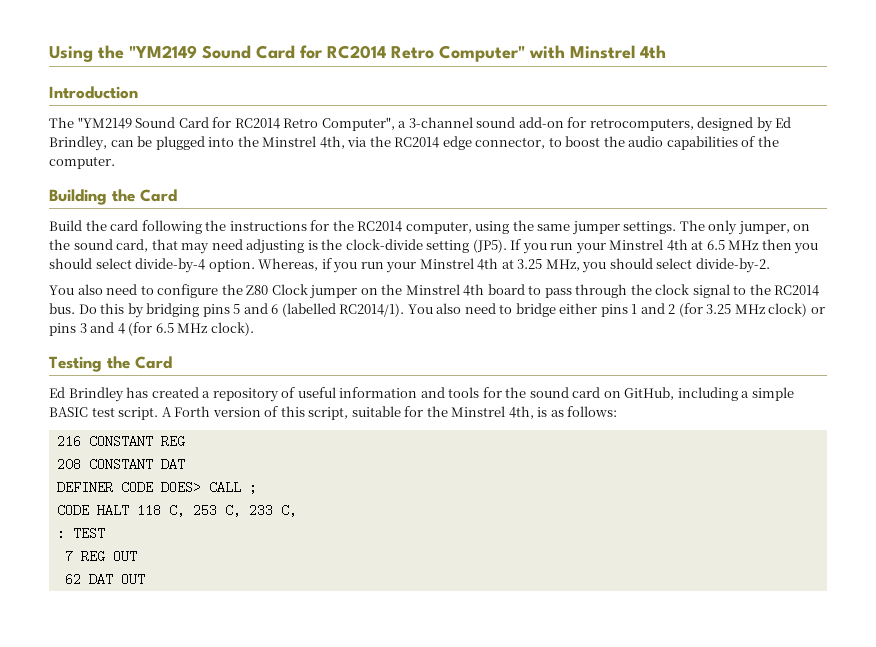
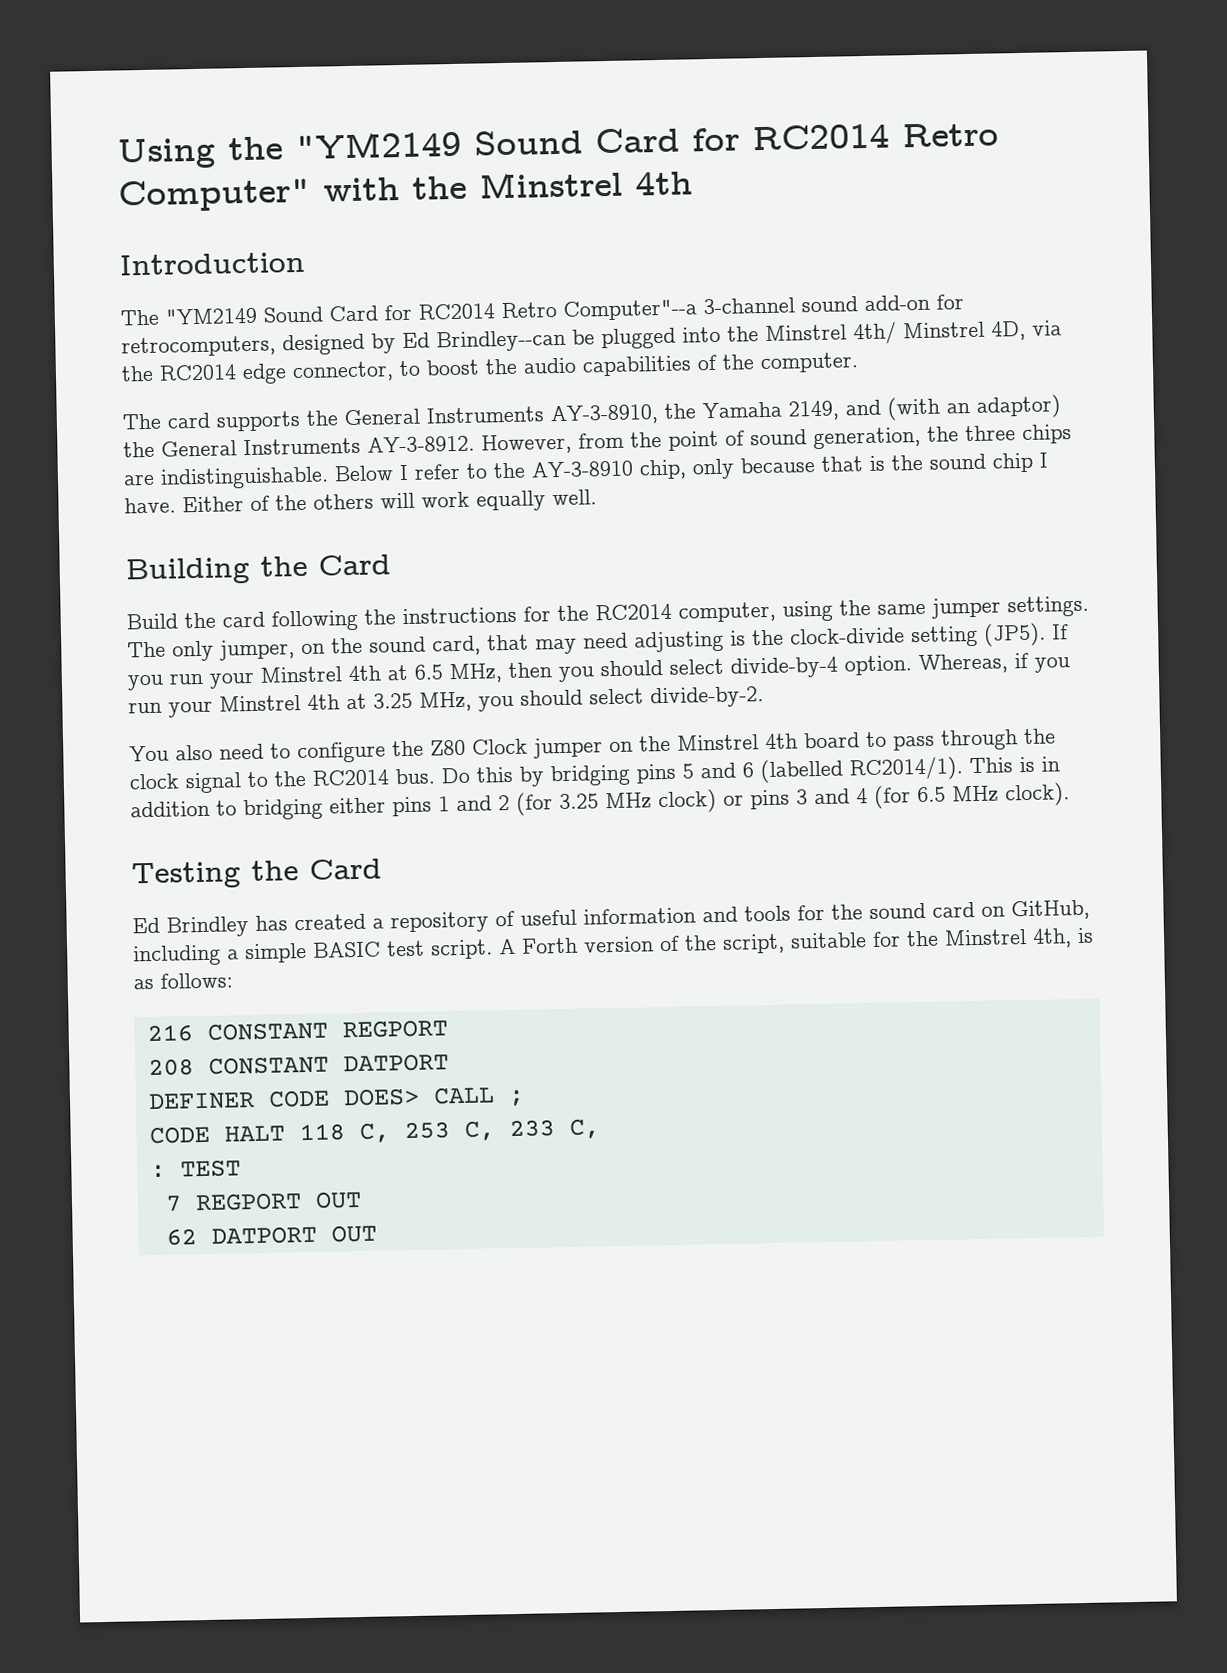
- Using the "YM2149 Sound Card for RC2014 Retro Computer" with Minstrel 4th
+ Using the "YM2149 Sound Card for RC2014 Retro Computer" with the Minstrel 4th
- The "YM2149 Sound Card for RC2014 Retro Computer", a 3-channel sound add-on for retrocomputers, designed by Ed Brindley, can be plugged into the Minstrel 4th, via the RC2014 edge connector, to boost the audio capabilities of the computer.
+ The "YM2149 Sound Card for RC2014 Retro Computer"--a 3-channel sound add-on for retrocomputers, designed by Ed Brindley--can be plugged into the Minstrel 4th/ Minstrel 4D, via the RC2014 edge connector, to boost the audio capabilities of the computer.
+ The card supports the General Instruments AY-3-8910, the Yamaha 2149, and (with an adaptor) the General Instruments AY-3-8912. However, from the point of sound generation, the three chips are indistinguishable. Below I refer to the AY-3-8910 chip, only because that is the sound chip I have. Either of the others will work equally well.
- If you run your Minstrel 4th at 6.5 MHz then you should select divide-by-4 option.
+ If you run your Minstrel 4th at 6.5 MHz, then you should select divide-by-4 option.
- You also need to bridge either pins 1 and 2 (for 3.25 MHz clock) or pins 3 and 4 (for 6.5 MHz clock).
+ This is in addition to bridging either pins 1 and 2 (for 3.25 MHz clock) or pins 3 and 4 (for 6.5 MHz clock).
- A Forth version of this script, suitable for the Minstrel 4th, is as follows:
+ A Forth version of the script, suitable for the Minstrel 4th, is as follows:
- 216 CONSTANT REG
+ 216 CONSTANT REGPORT
- 208 CONSTANT DAT
+ 208 CONSTANT DATPORT
- 7 REG OUT
+ 7 REGPORT OUT
- 62 DAT OUT
+ 62 DATPORT OUT

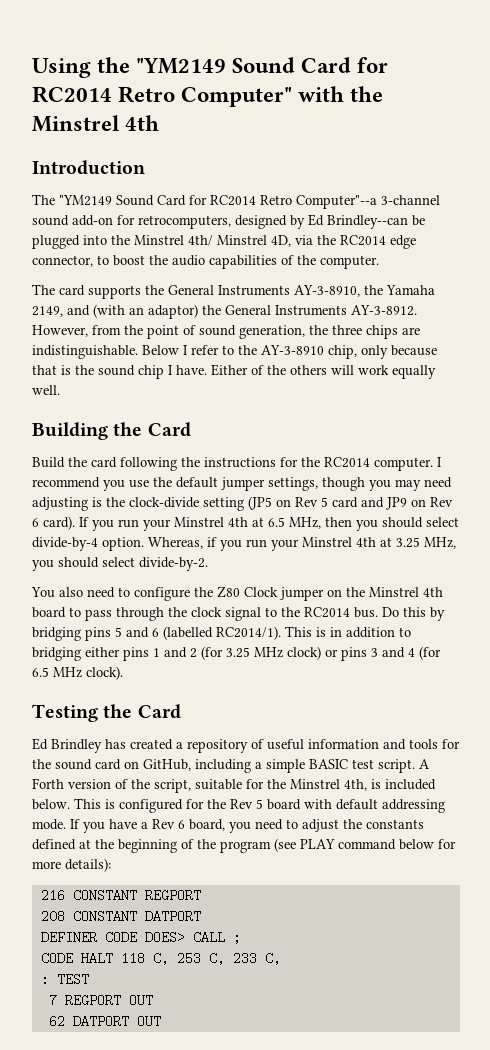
- Build the card following the instructions for the RC2014 computer, using the same jumper settings. The only jumper, on the sound card, that may need adjusting is the clock-divide setting (JP5).
+ Build the card following the instructions for the RC2014 computer. I recommend you use the default jumper settings, though you may need adjusting is the clock-divide setting (JP5 on Rev 5 card and JP9 on Rev 6 card).
- A Forth version of the script, suitable for the Minstrel 4th, is as follows:
+ A Forth version of the script, suitable for the Minstrel 4th, is included below. This is configured for the Rev 5 board with default addressing mode. If you have a Rev 6 board, you need to adjust the constants defined at the beginning of the program (see PLAY command below for more details):

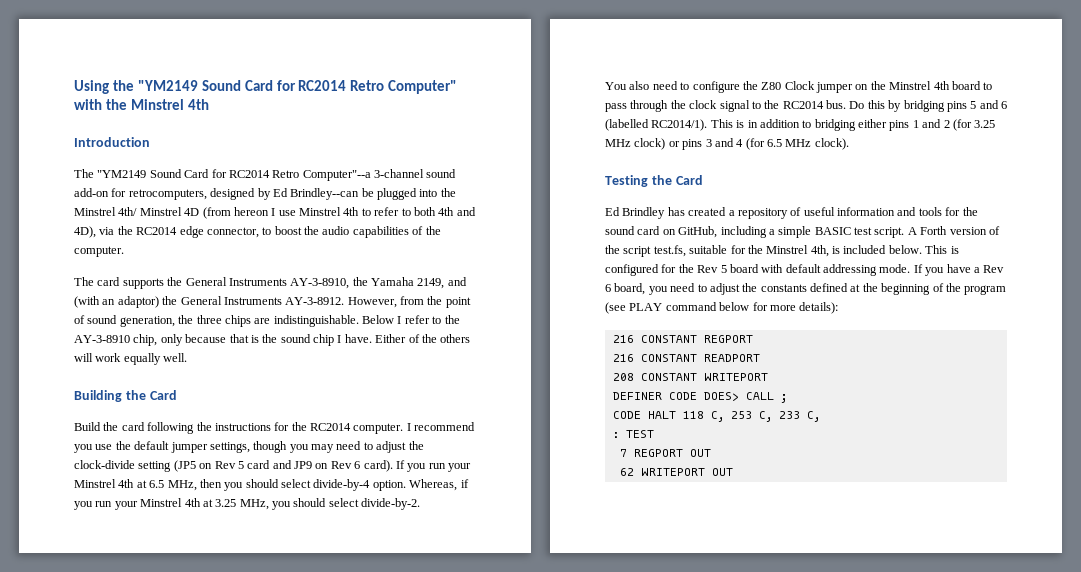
- The "YM2149 Sound Card for RC2014 Retro Computer"--a 3-channel sound add-on for retrocomputers, designed by Ed Brindley--can be plugged into the Minstrel 4th/ Minstrel 4D, via the RC2014 edge connector, to boost the audio capabilities of the computer.
+ The "YM2149 Sound Card for RC2014 Retro Computer"--a 3-channel sound add-on for retrocomputers, designed by Ed Brindley--can be plugged into the Minstrel 4th/ Minstrel 4D (from hereon I use Minstrel 4th to refer to both 4th and 4D), via the RC2014 edge connector, to boost the audio capabilities of the computer.
- I recommend you use the default jumper settings, though you may need adjusting is the clock-divide setting (JP5 on Rev 5 card and JP9 on Rev 6 card).
+ I recommend you use the default jumper settings, though you may need to adjust the clock-divide setting (JP5 on Rev 5 card and JP9 on Rev 6 card).
- A Forth version of the script, suitable for the Minstrel 4th, is included below.
+ A Forth version of the script test.fs, suitable for the Minstrel 4th, is included below.
+ 216 CONSTANT READPORT
- 208 CONSTANT DATPORT
+ 208 CONSTANT WRITEPORT
- 62 DATPORT OUT
+ 62 WRITEPORT OUT

